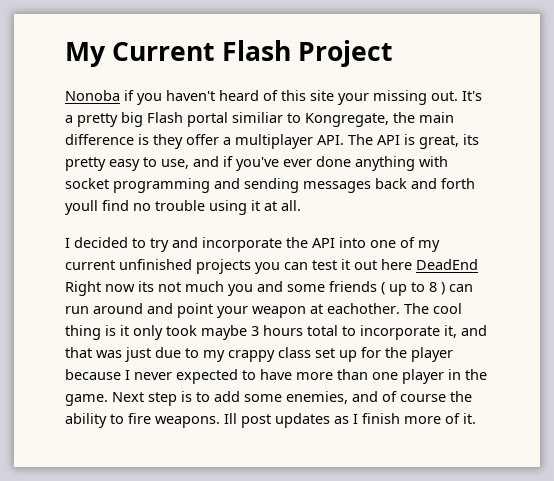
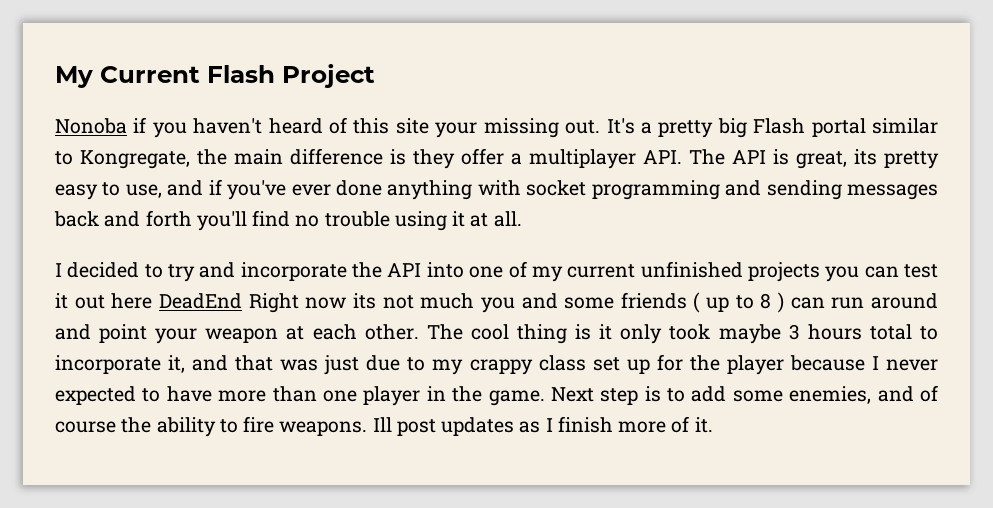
- It's a pretty big Flash portal similiar to Kongregate, the main difference is they offer a multiplayer API. The API is great, its pretty easy to use, and if you've ever done anything with socket programming and sending messages back and forth youll find no trouble using it at all.
+ It's a pretty big Flash portal similar to Kongregate, the main difference is they offer a multiplayer API. The API is great, its pretty easy to use, and if you've ever done anything with socket programming and sending messages back and forth you'll find no trouble using it at all.
- I decided to try and incorporate the API into one of my current unfinished projects you can test it out here DeadEnd Right now its not much you and some friends ( up to 8 ) can run around and point your weapon at eachother.
+ I decided to try and incorporate the API into one of my current unfinished projects you can test it out here DeadEnd Right now its not much you and some friends ( up to 8 ) can run around and point your weapon at each other.

